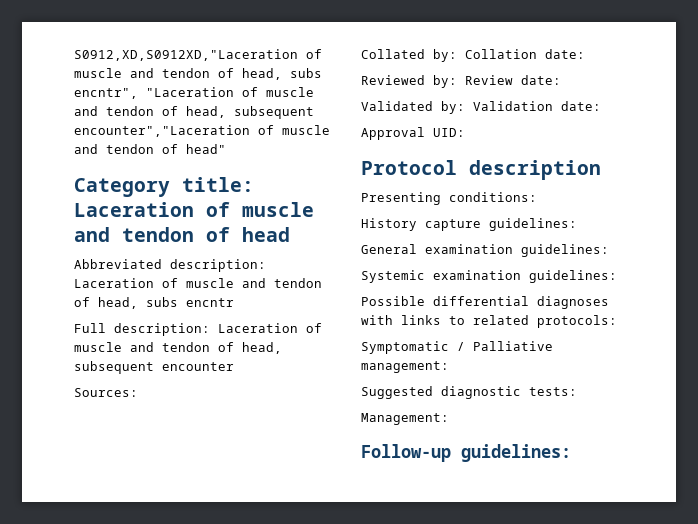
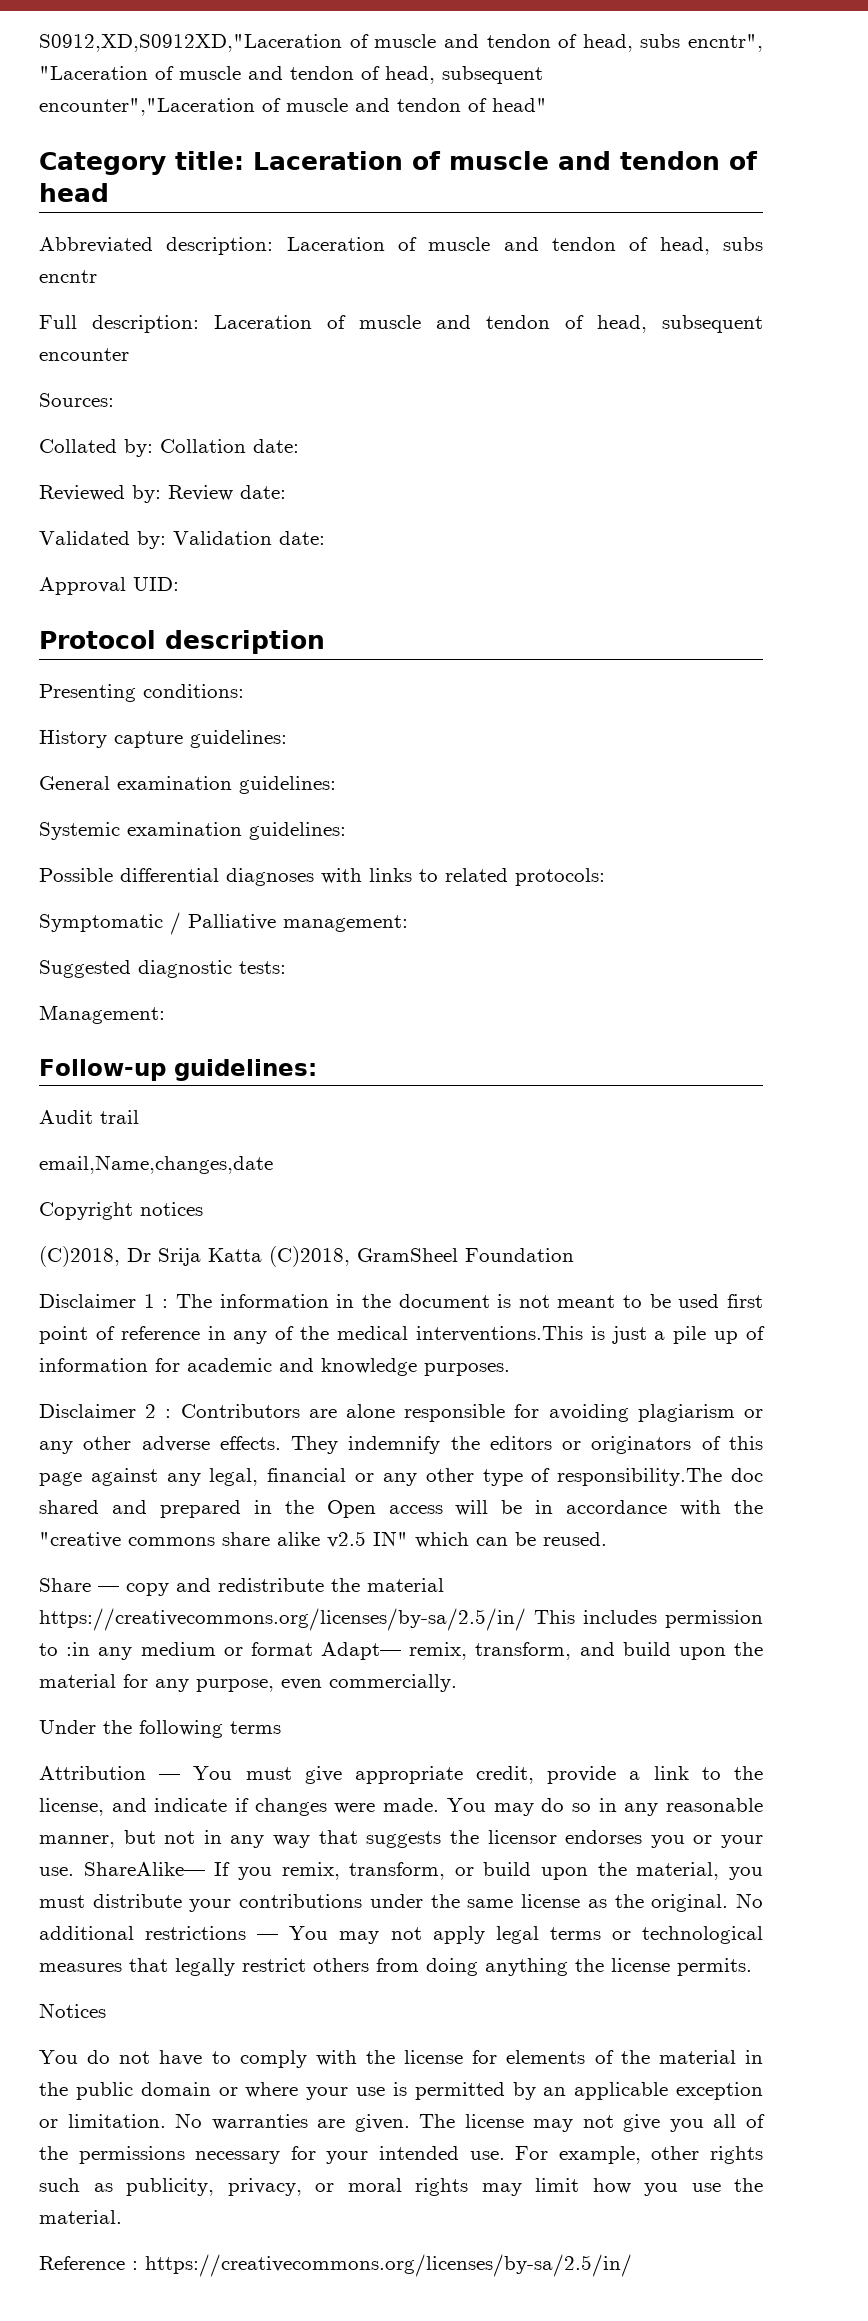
+ Audit trail
+ email,Name,changes,date
+ Copyright notices
+ (C)2018, Dr Srija Katta (C)2018, GramSheel Foundation
+ Disclaimer 1 : The information in the document is not meant to be used first point of reference in any of the medical interventions.This is just a pile up of information for academic and knowledge purposes.
+ Disclaimer 2 : Contributors are alone responsible for avoiding plagiarism or any other adverse effects. They indemnify the editors or originators of this page against any legal, financial or any other type of responsibility.The doc shared and prepared in the Open access will be in accordance with the "creative commons share alike v2.5 IN" which can be reused.
+ Share — copy and redistribute the material https://creativecommons.org/licenses/by-sa/2.5/in/ This includes permission to :in any medium or format Adapt— remix, transform, and build upon the material for any purpose, even commercially.
+ Under the following terms
+ Attribution — You must give appropriate credit, provide a link to the license, and indicate if changes were made. You may do so in any reasonable manner, but not in any way that suggests the licensor endorses you or your use. ShareAlike— If you remix, transform, or build upon the material, you must distribute your contributions under the same license as the original. No additional restrictions — You may not apply legal terms or technological measures that legally restrict others from doing anything the license permits.
+ Notices
+ You do not have to comply with the license for elements of the material in the public domain or where your use is permitted by an applicable exception or limitation. No warranties are given. The license may not give you all of the permissions necessary for your intended use. For example, other rights such as publicity, privacy, or moral rights may limit how you use the material.
+ Reference : https://creativecommons.org/licenses/by-sa/2.5/in/

